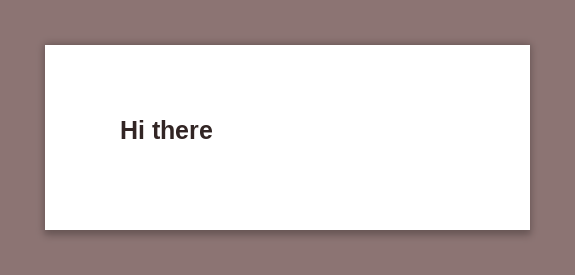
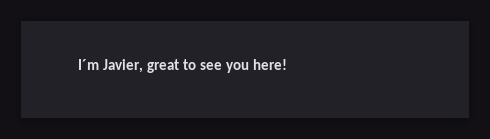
- Hi there
+ I´m Javier, great to see you here!

